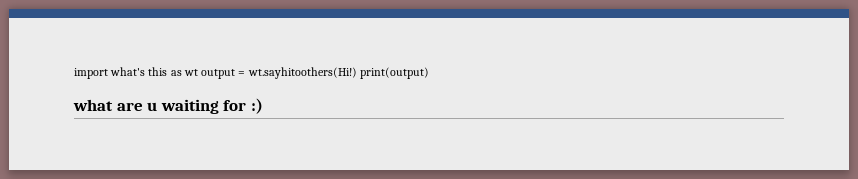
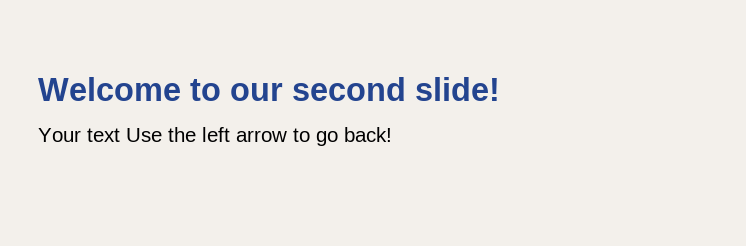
- import what's this as wt output = wt.sayhitoothers(Hi!) print(output)
- what are u waiting for :)
+ Welcome to our second slide!
+ Your text Use the left arrow to go back!

